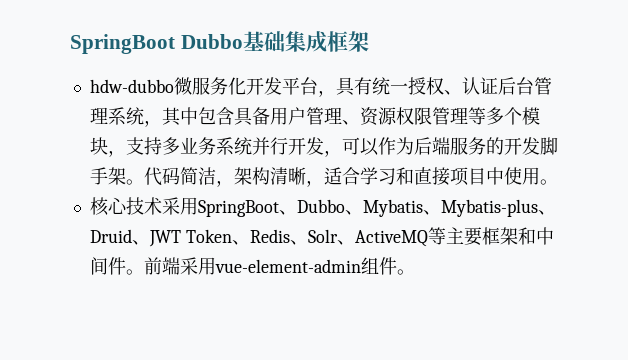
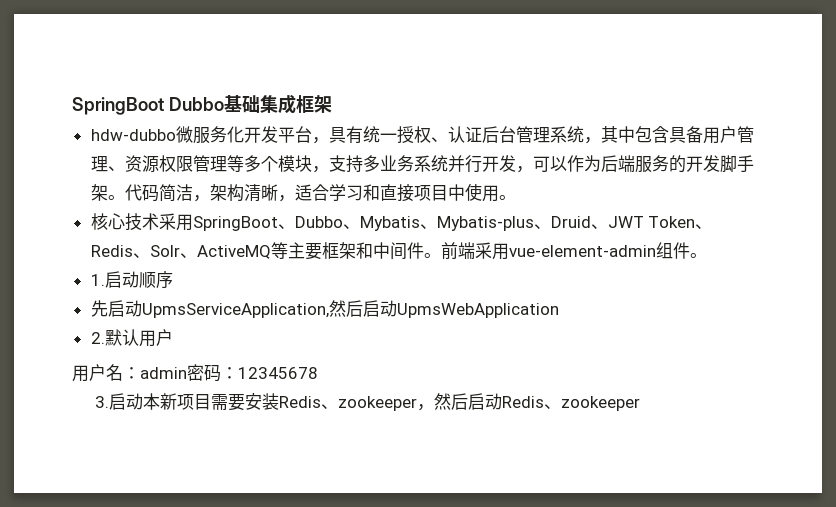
+ 1.启动顺序
+ 先启动UpmsServiceApplication,然后启动UpmsWebApplication
+ 2.默认用户
+ 用户名：admin密码：12345678
+ 3.启动本新项目需要安装Redis、zookeeper，然后启动Redis、zookeeper

